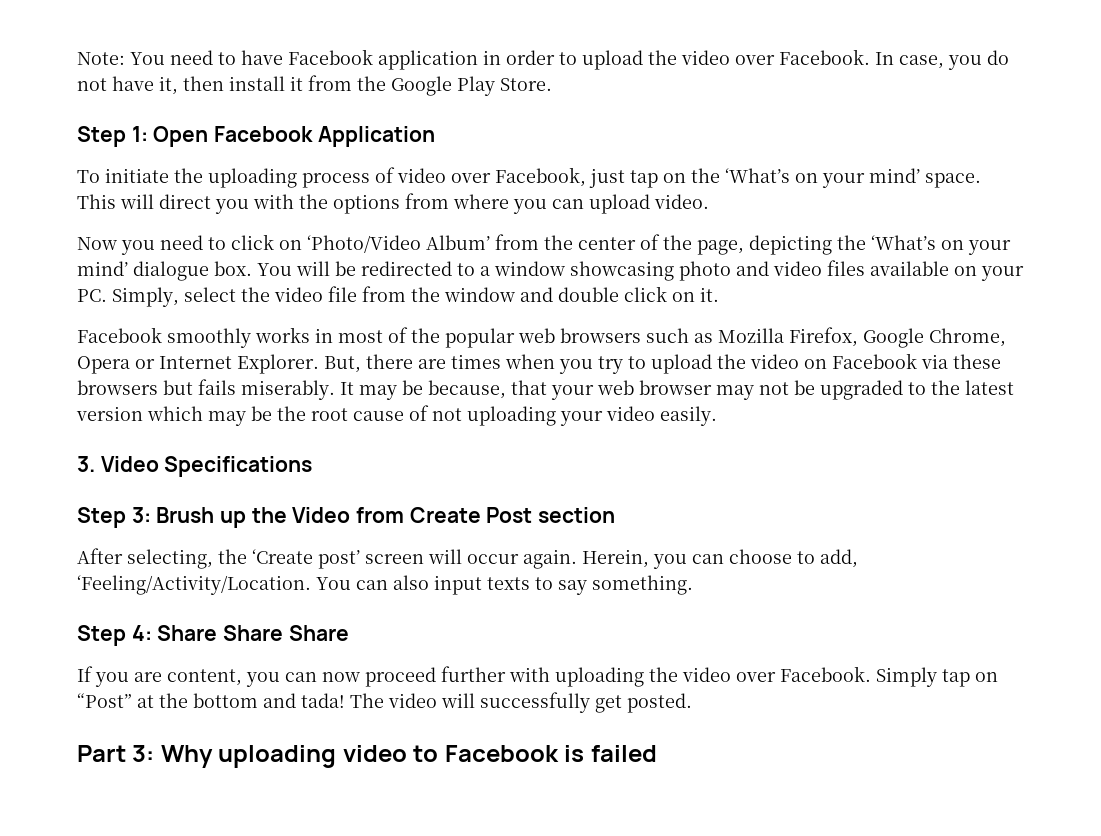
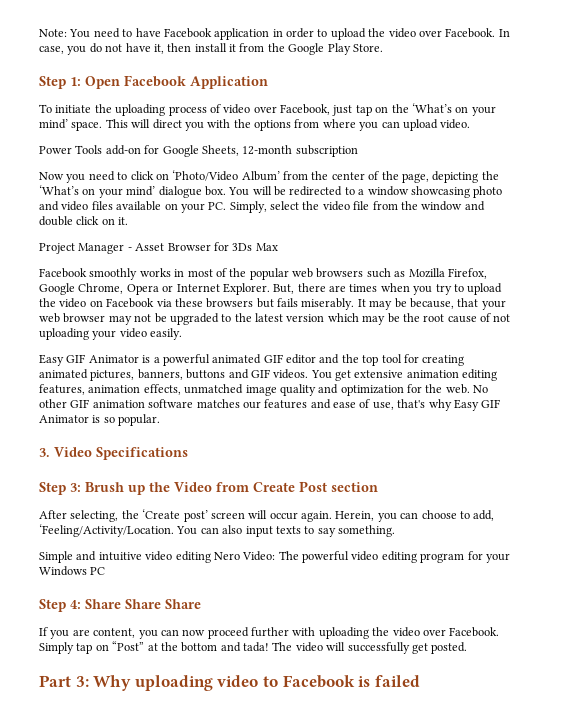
+ Power Tools add-on for Google Sheets, 12-month subscription
+ Project Manager - Asset Browser for 3Ds Max
+ Easy GIF Animator is a powerful animated GIF editor and the top tool for creating animated pictures, banners, buttons and GIF videos. You get extensive animation editing features, animation effects, unmatched image quality and optimization for the web. No other GIF animation software matches our features and ease of use, that's why Easy GIF Animator is so popular.
+ Simple and intuitive video editing Nero Video: The powerful video editing program for your Windows PC

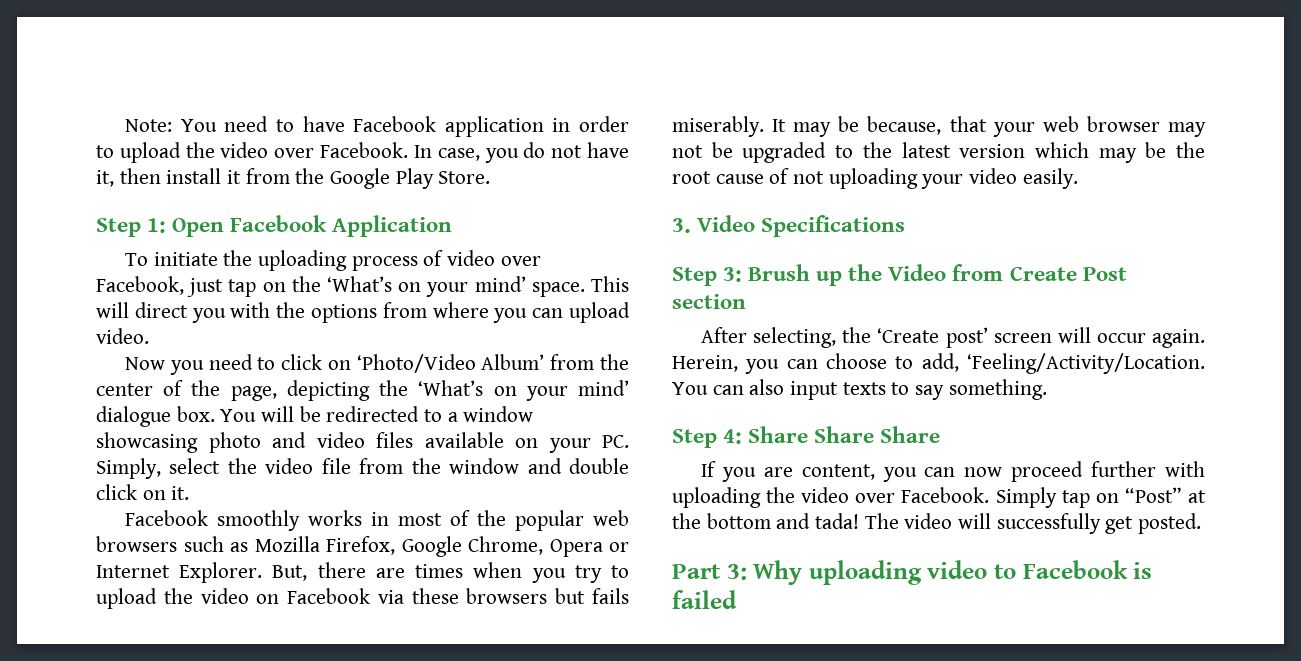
- Power Tools add-on for Google Sheets, 12-month subscription
- Project Manager - Asset Browser for 3Ds Max
- Easy GIF Animator is a powerful animated GIF editor and the top tool for creating animated pictures, banners, buttons and GIF videos. You get extensive animation editing features, animation effects, unmatched image quality and optimization for the web. No other GIF animation software matches our features and ease of use, that's why Easy GIF Animator is so popular.
- Simple and intuitive video editing Nero Video: The powerful video editing program for your Windows PC

